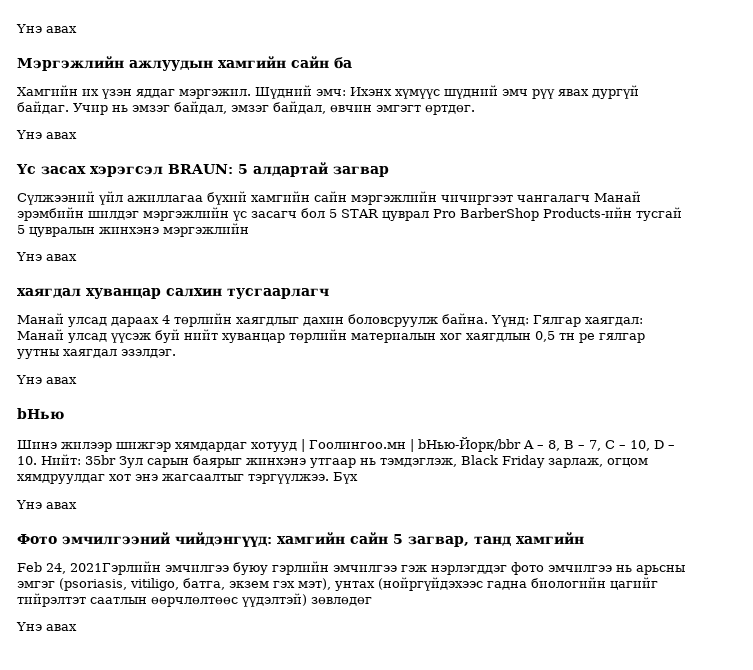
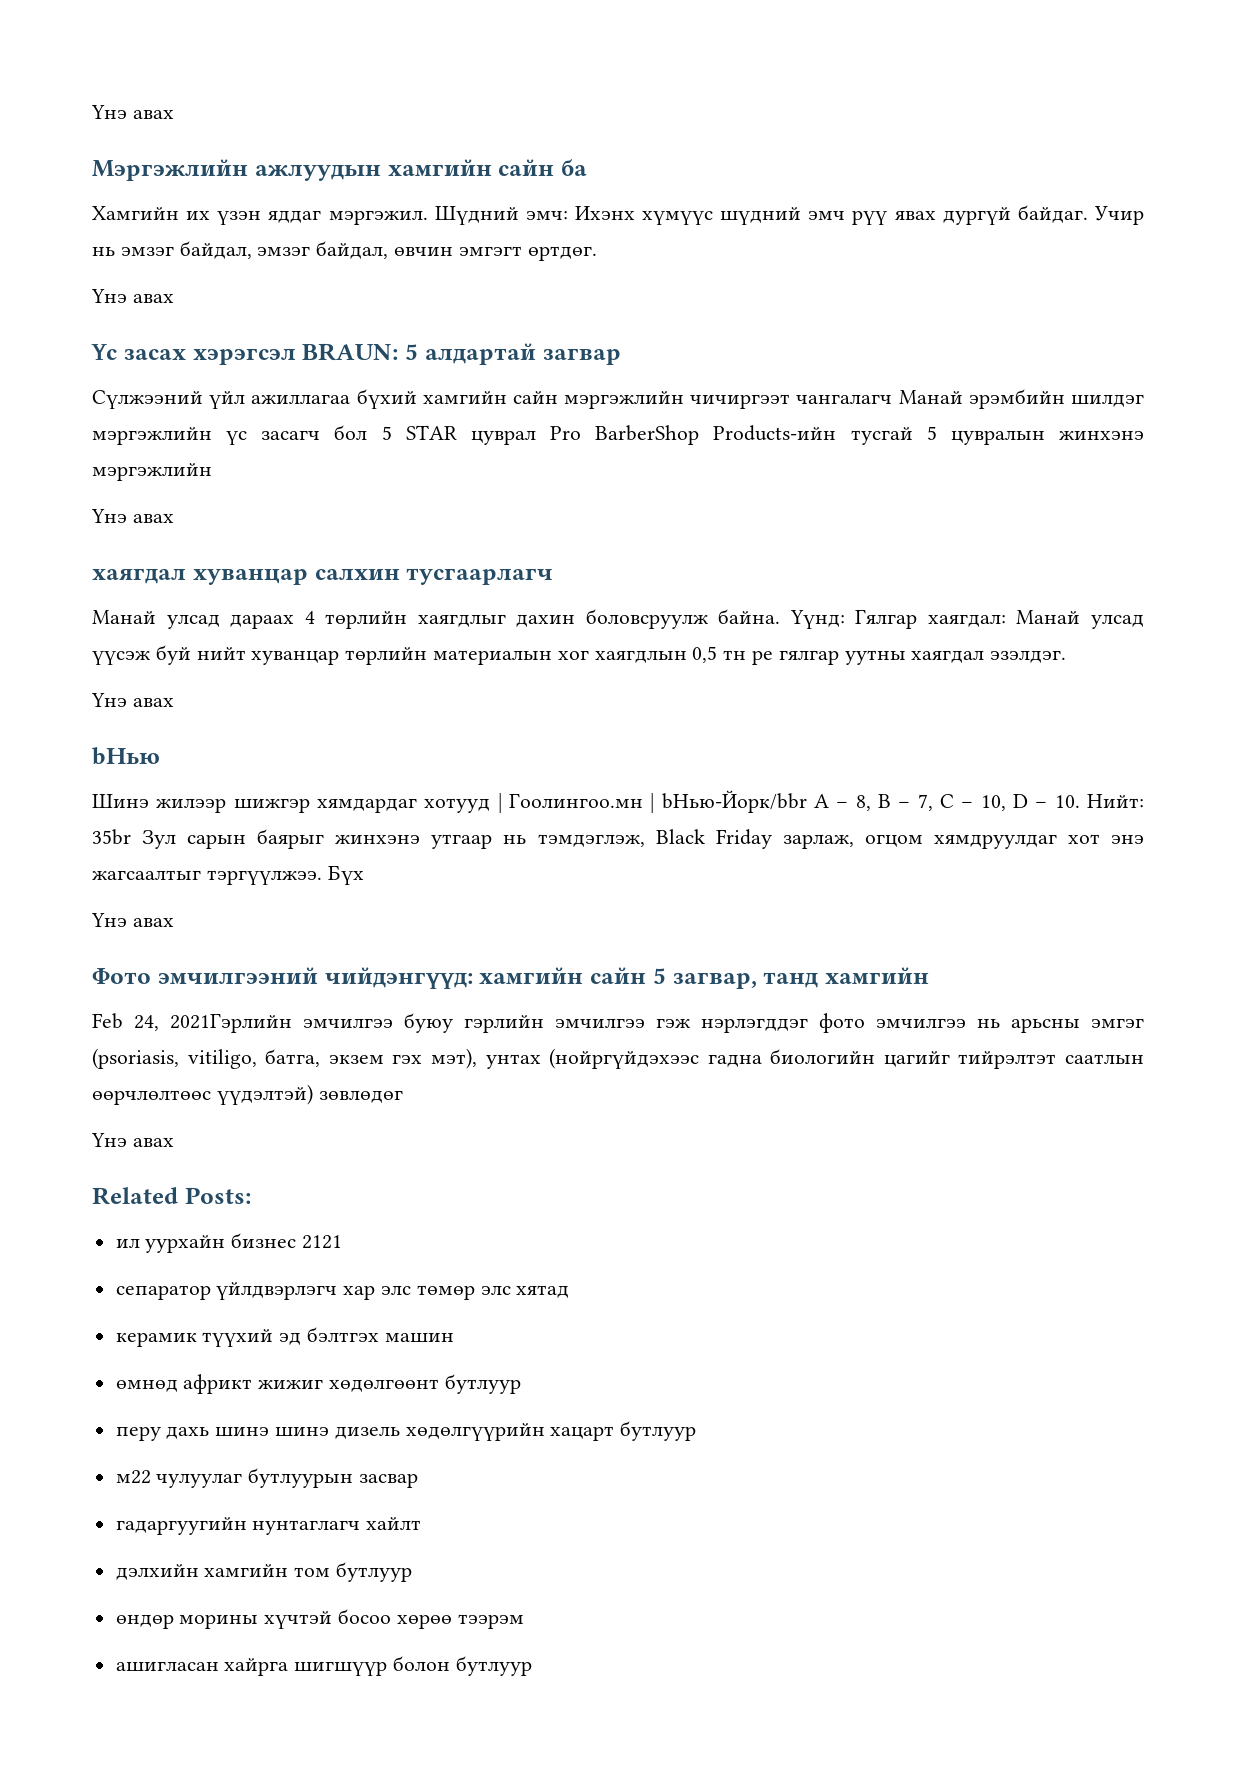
+ Related Posts:
+ ил уурхайн бизнес 2121
+ сепаратор үйлдвэрлэгч хар элс төмөр элс хятад
+ керамик түүхий эд бэлтгэх машин
+ өмнөд африкт жижиг хөдөлгөөнт бутлуур
+ перу дахь шинэ шинэ дизель хөдөлгүүрийн хацарт бутлуур
+ м22 чулуулаг бутлуурын засвар
+ гадаргуугийн нунтаглагч хайлт
+ дэлхийн хамгийн том бутлуур
+ өндөр морины хүчтэй босоо хөрөө тээрэм
+ ашигласан хайрга шигшүүр болон бутлуур

